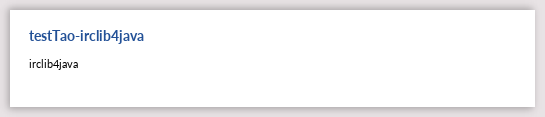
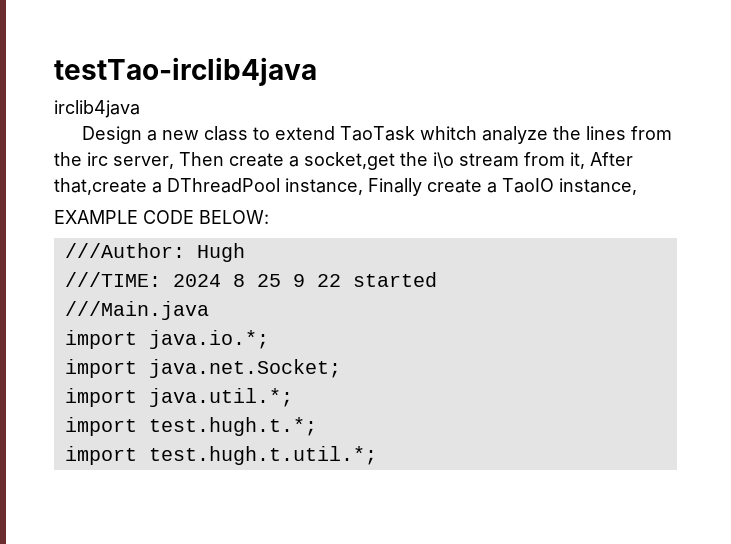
+ Design a new class to extend TaoTask whitch analyze the lines from the irc server, Then create a socket,get the i\o stream from it, After that,create a DThreadPool instance, Finally create a TaoIO instance,
+ EXAMPLE CODE BELOW:
+ ///Author: Hugh
+ ///TIME: 2024 8 25 9 22 started
+ ///Main.java
+ import java.io.*;
+ import java.net.Socket;
+ import java.util.*;
+ import test.hugh.t.*;
+ import test.hugh.t.util.*;

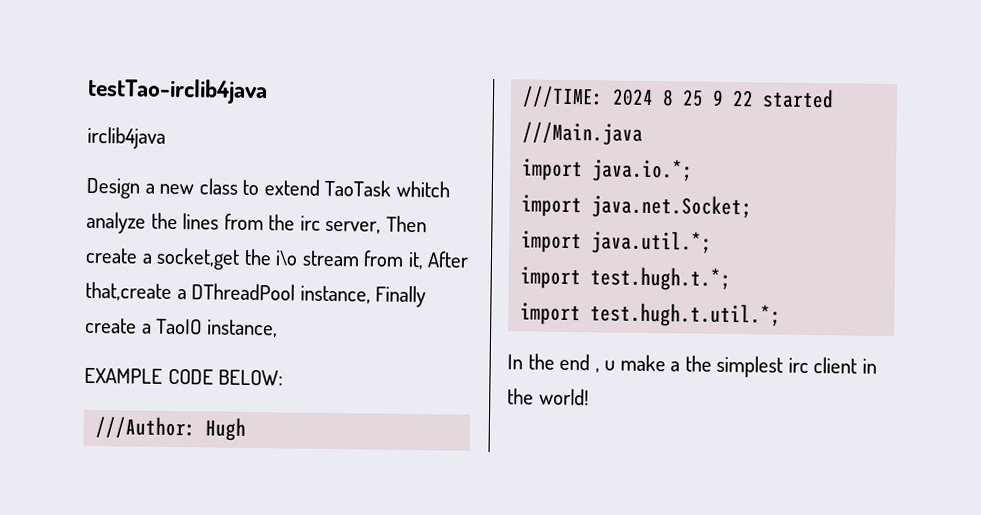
+ In the end , u make a the simplest irc client in the world!

